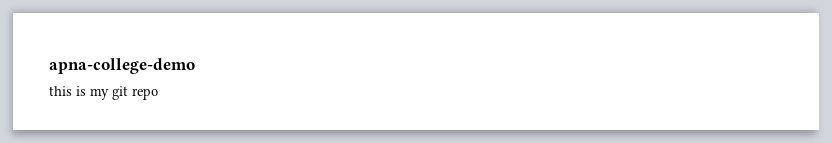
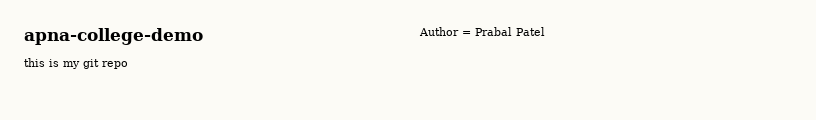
+ Author = Prabal Patel

